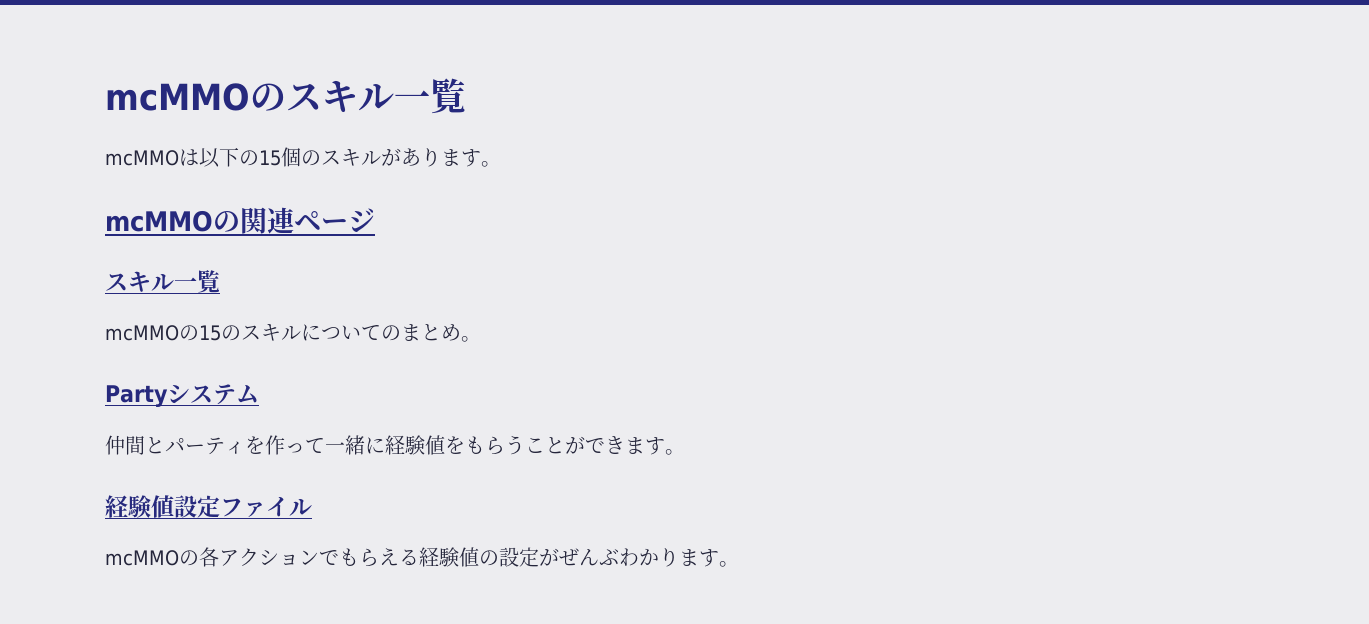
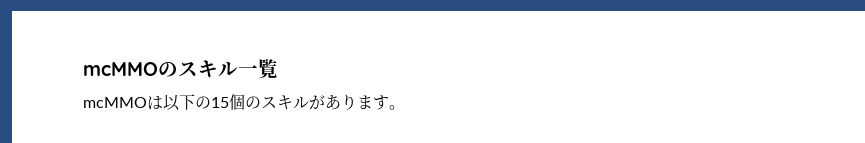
- mcMMOの関連ページ
- スキル一覧
- mcMMOの15のスキルについてのまとめ。
- Partyシステム
- 仲間とパーティを作って一緒に経験値をもらうことができます。
- 経験値設定ファイル
- mcMMOの各アクションでもらえる経験値の設定がぜんぶわかります。

